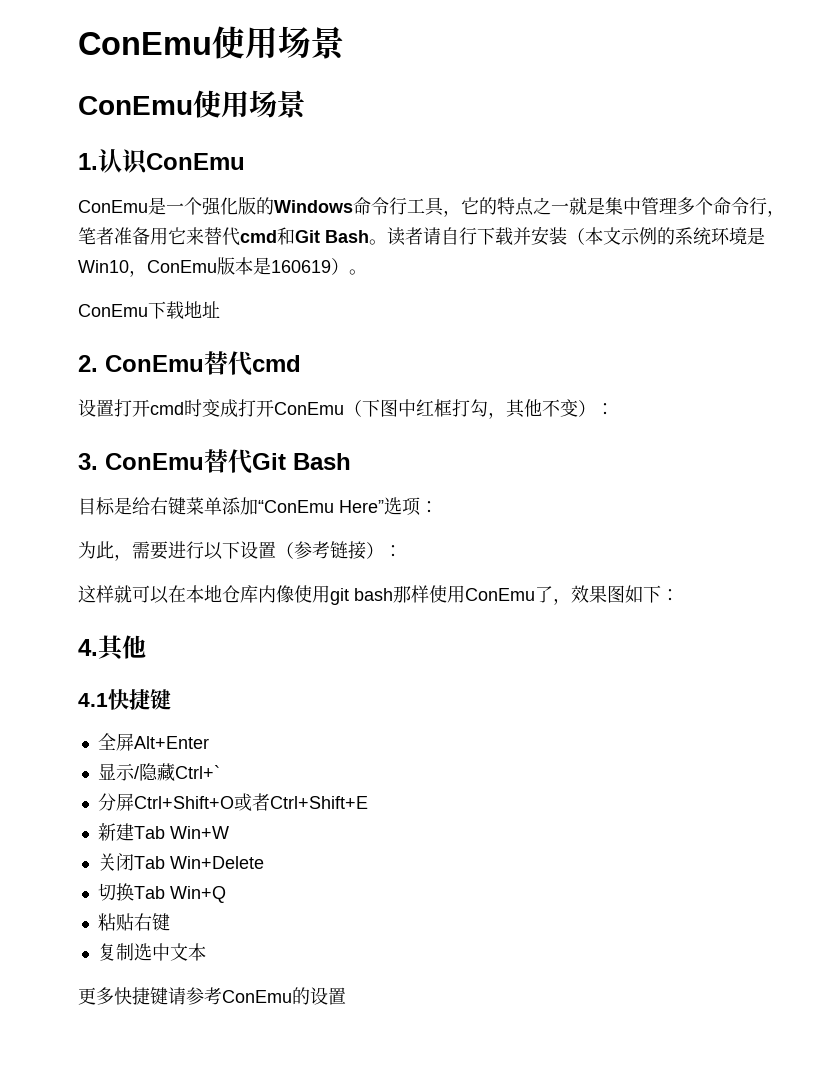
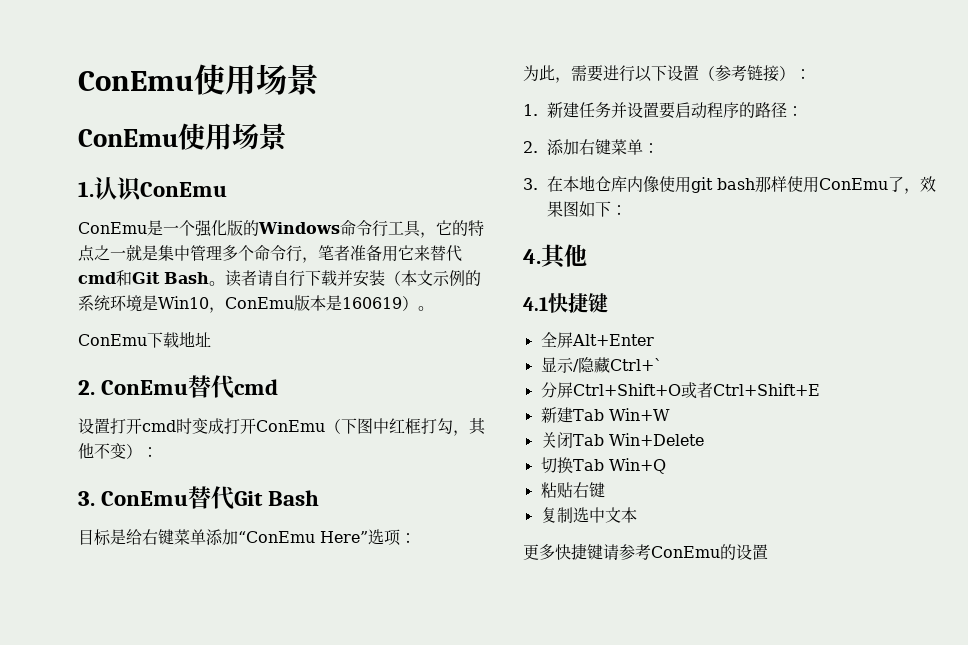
- 这样就可以在本地仓库内像使用git bash那样使用ConEmu了，效果图如下：
+ 1.新建任务并设置要启动程序的路径：
+ 2.添加右键菜单：
+ 3.在本地仓库内像使用git bash那样使用ConEmu了，效果图如下：

